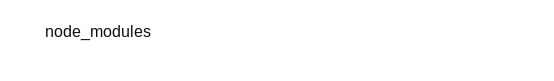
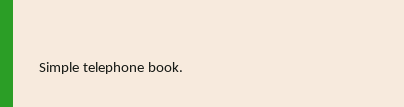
- node_modules
+ Simple telephone book.

